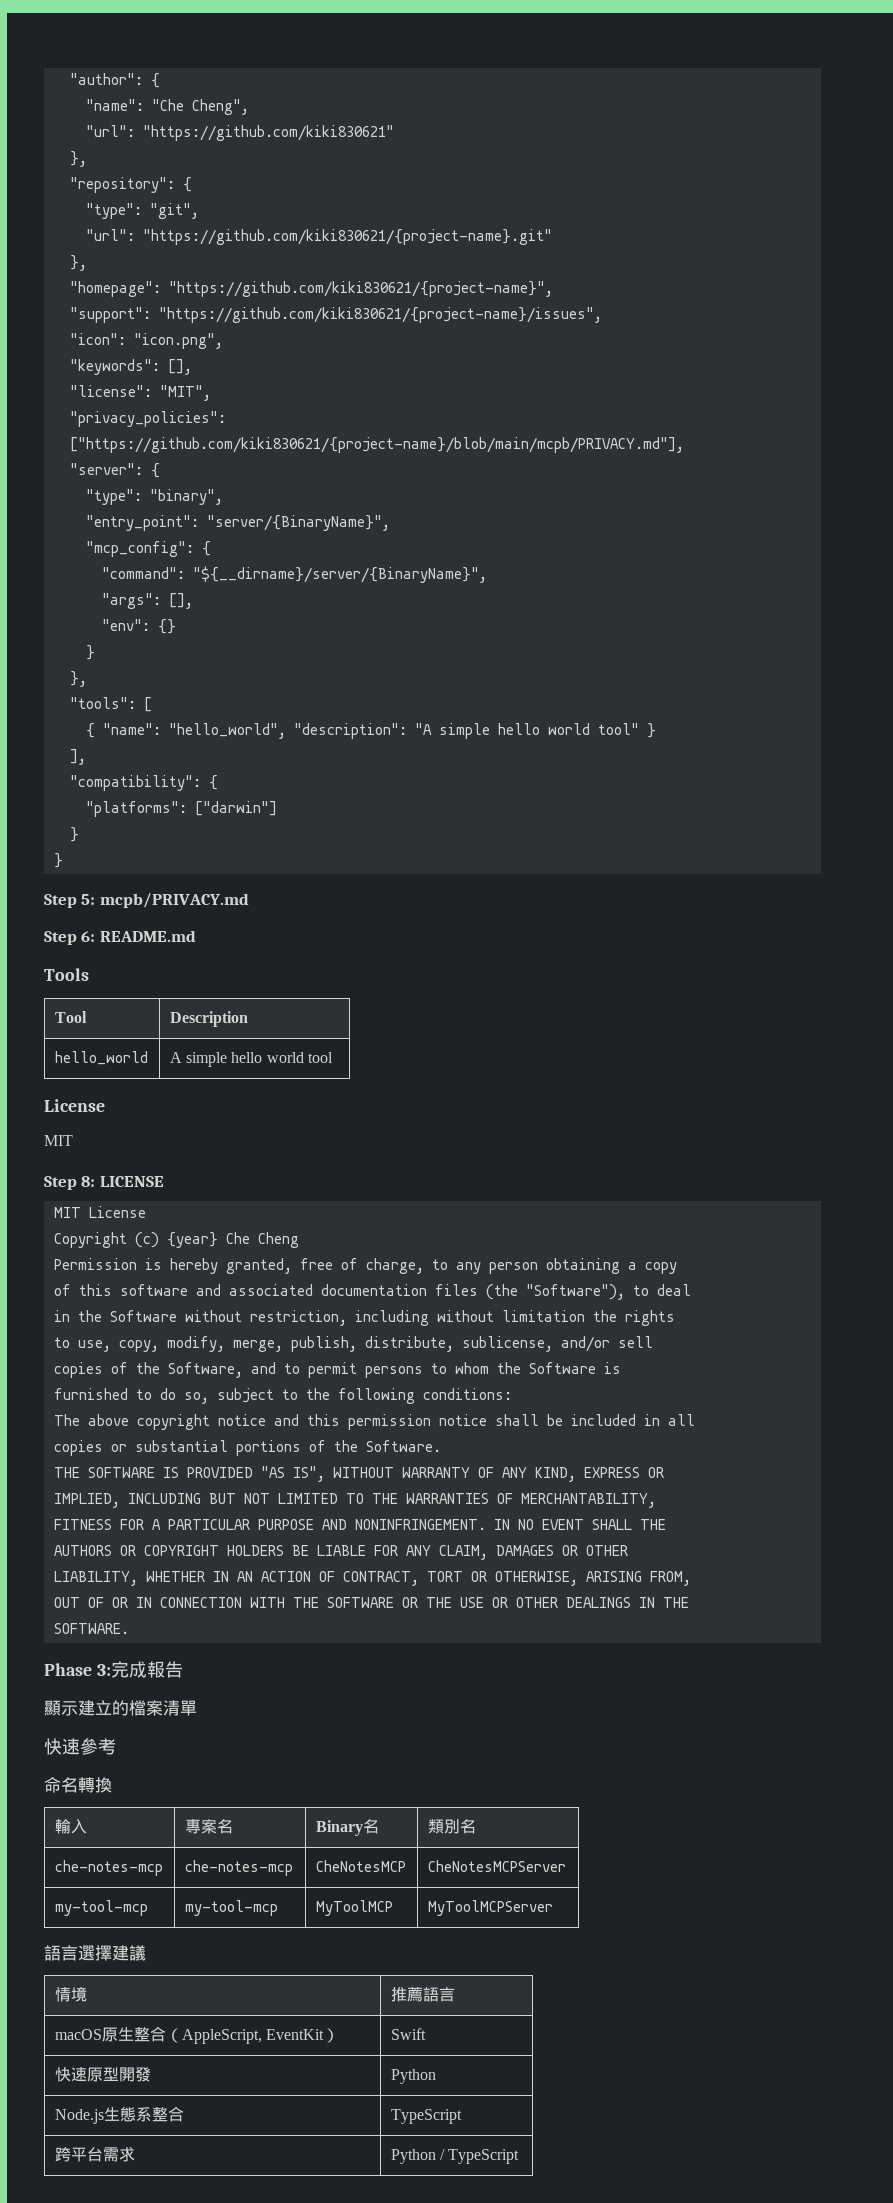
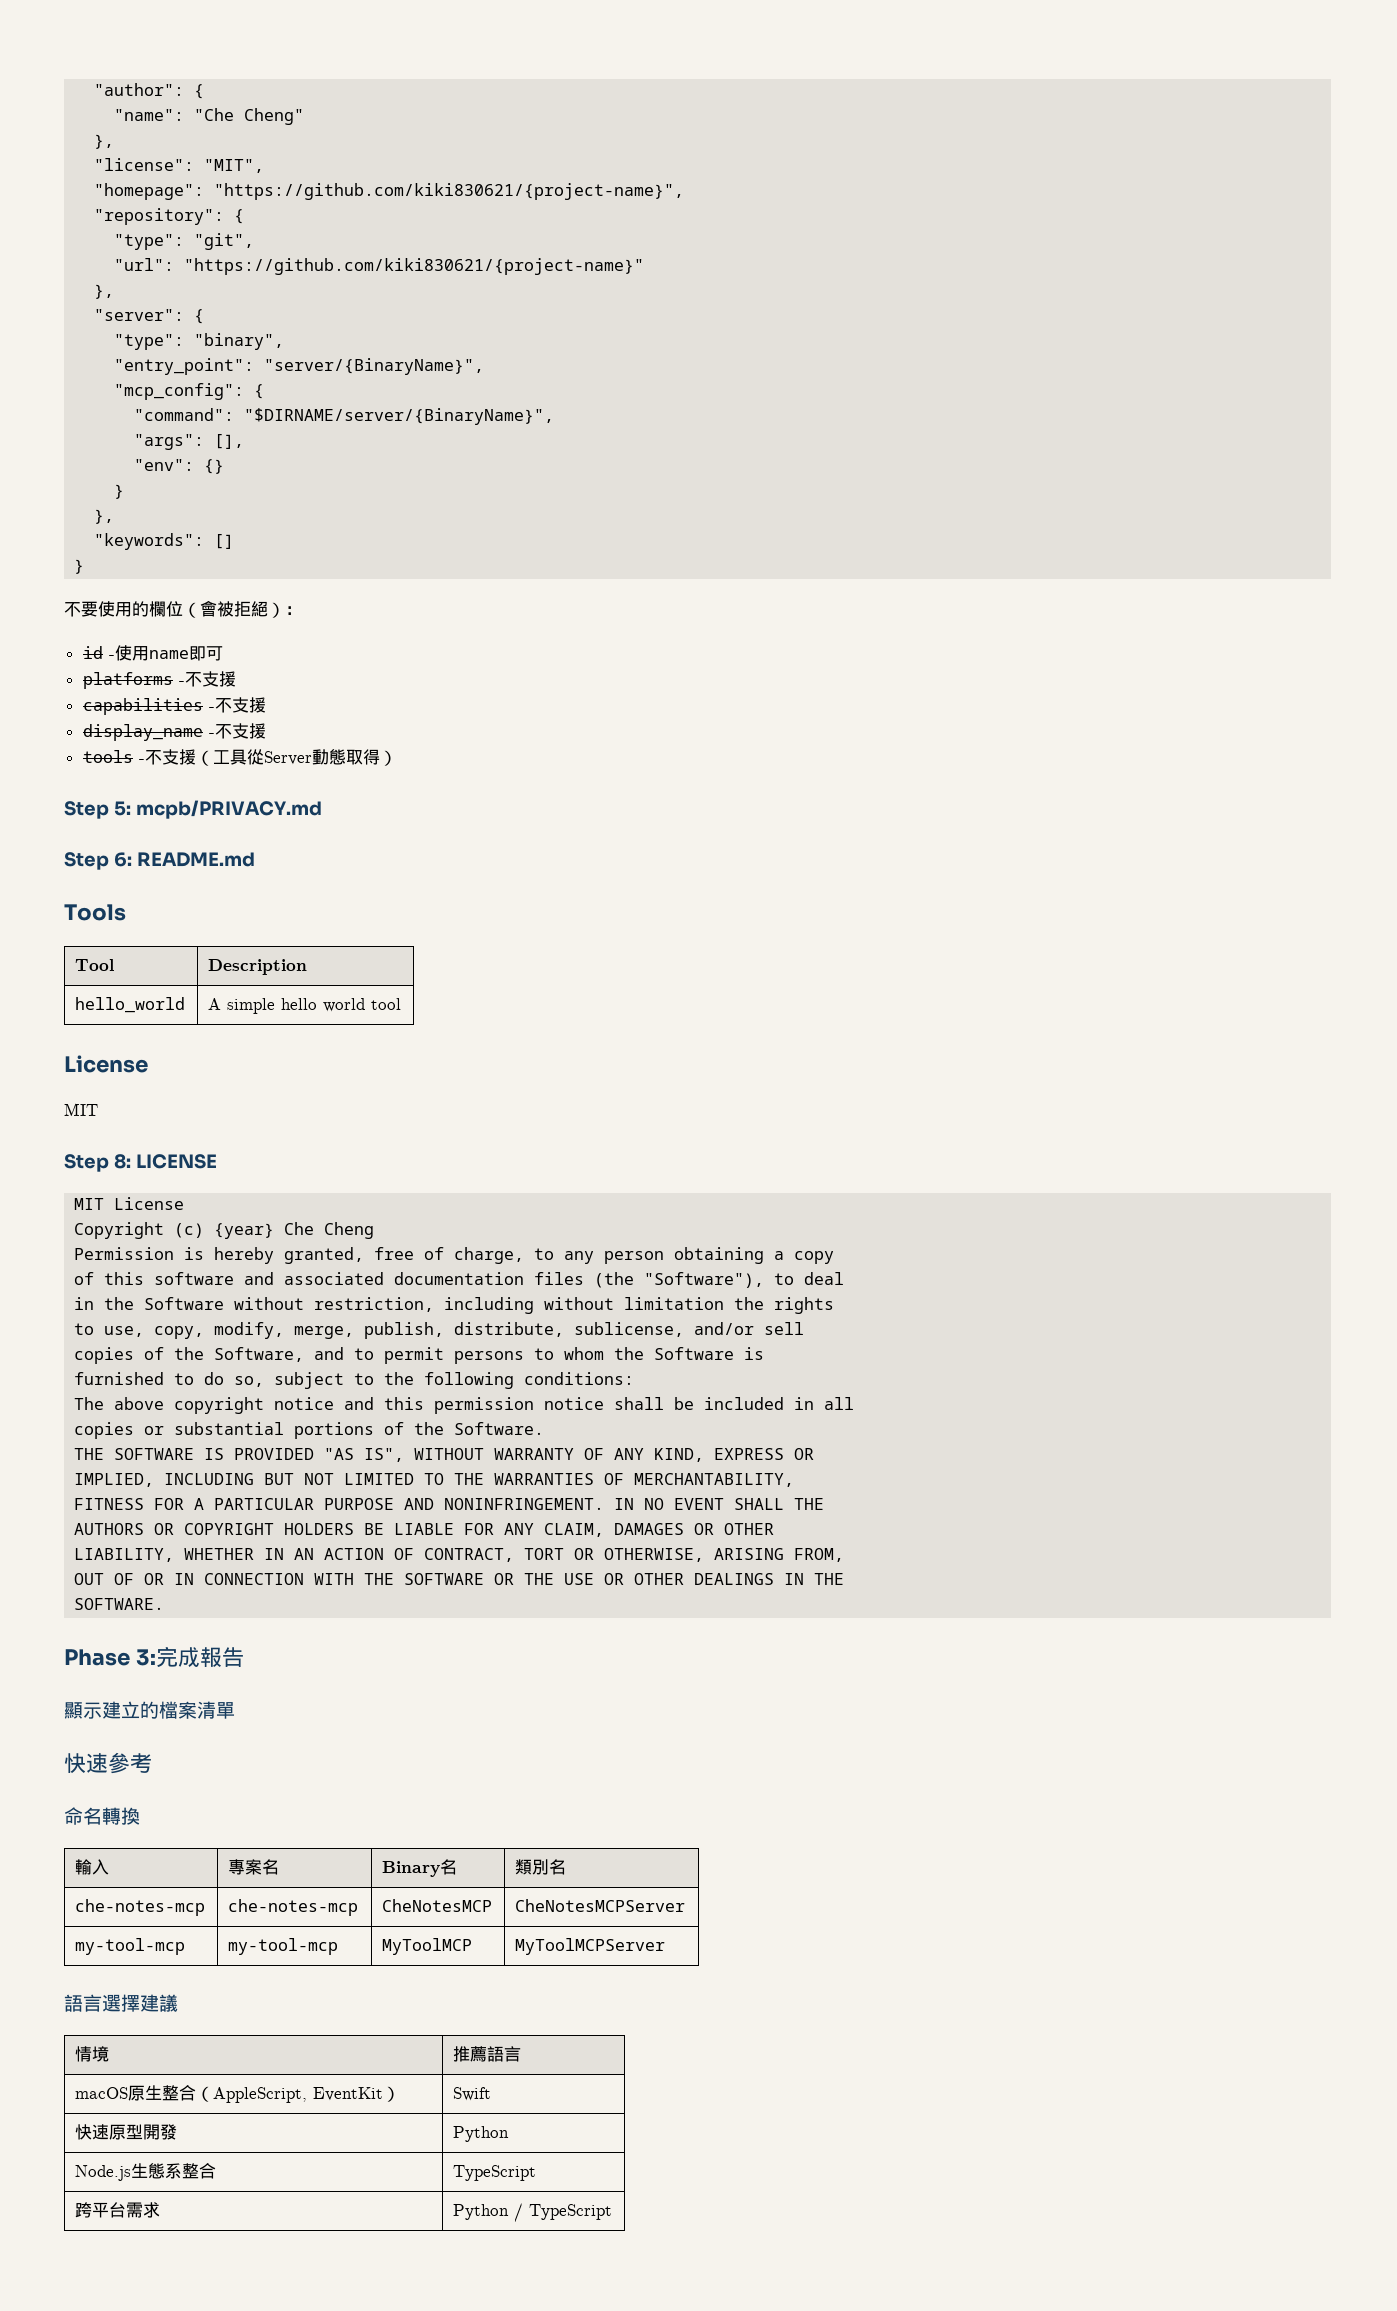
- "name": "Che Cheng",
- "url": "https://github.com/kiki830621"
+ "name": "Che Cheng"
  },
+ "license": "MIT",
+ "homepage": "https://github.com/kiki830621/{project-name}",
- "url": "https://github.com/kiki830621/{project-name}.git"
+ "url": "https://github.com/kiki830621/{project-name}"
  },
- "homepage": "https://github.com/kiki830621/{project-name}",
- "support": "https://github.com/kiki830621/{project-name}/issues",
- "icon": "icon.png",
- "keywords": [],
- "license": "MIT",
- "privacy_policies": ["https://github.com/kiki830621/{project-name}/blob/main/mcpb/PRIVACY.md"],
- "command": "${__dirname}/server/{BinaryName}",
+ "command": "$DIRNAME/server/{BinaryName}",
- "tools": [
- { "name": "hello_world", "description": "A simple hello world tool" }
- ],
- "compatibility": {
- "platforms": ["darwin"]
+ "keywords": []
  }
- }
+ 不要使用的欄位（會被拒絕）：
+ id -使用name即可
+ platforms -不支援
+ capabilities -不支援
+ display_name -不支援
+ tools -不支援（工具從Server動態取得）

